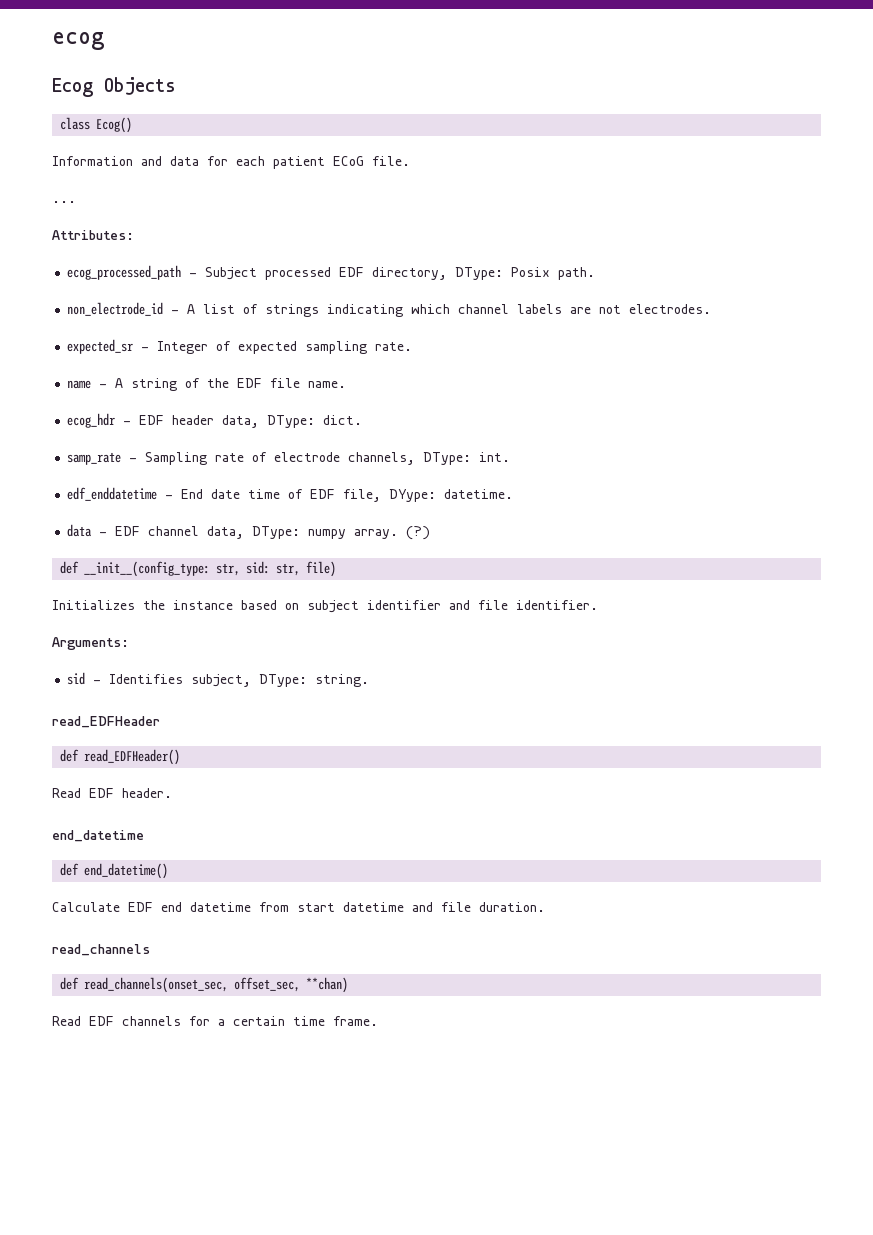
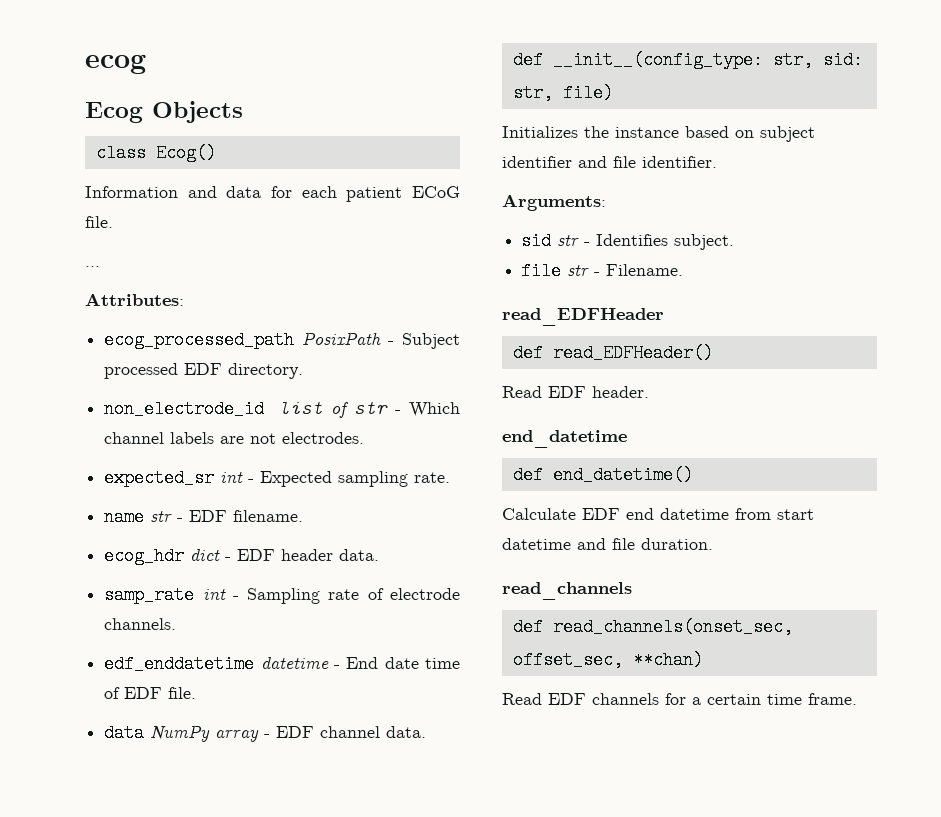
- ecog_processed_path - Subject processed EDF directory, DType: Posix path.
- non_electrode_id - A list of strings indicating which channel labels are not electrodes.
+ ecog_processed_path PosixPath - Subject processed EDF directory.
+ non_electrode_id list of str - Which channel labels are not electrodes.
- expected_sr - Integer of expected sampling rate.
+ expected_sr int - Expected sampling rate.
- name - A string of the EDF file name.
+ name str - EDF filename.
- ecog_hdr - EDF header data, DType: dict.
+ ecog_hdr dict - EDF header data.
- samp_rate - Sampling rate of electrode channels, DType: int.
+ samp_rate int - Sampling rate of electrode channels.
- edf_enddatetime - End date time of EDF file, DYype: datetime.
- data - EDF channel data, DType: numpy array. (?)
+ edf_enddatetime datetime - End date time of EDF file.
+ data NumPy array - EDF channel data.
- sid - Identifies subject, DType: string.
+ sid str - Identifies subject.
+ file str - Filename.

